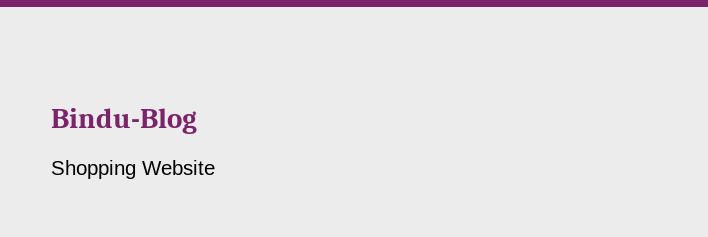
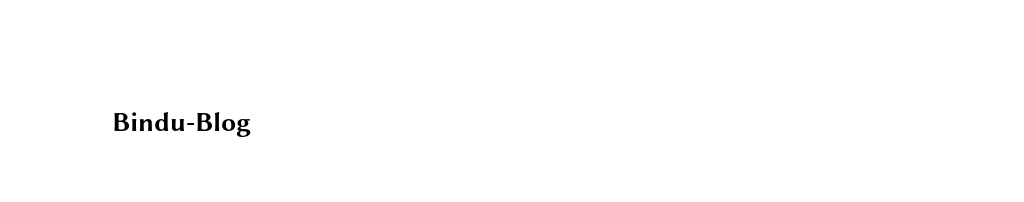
- Shopping Website

